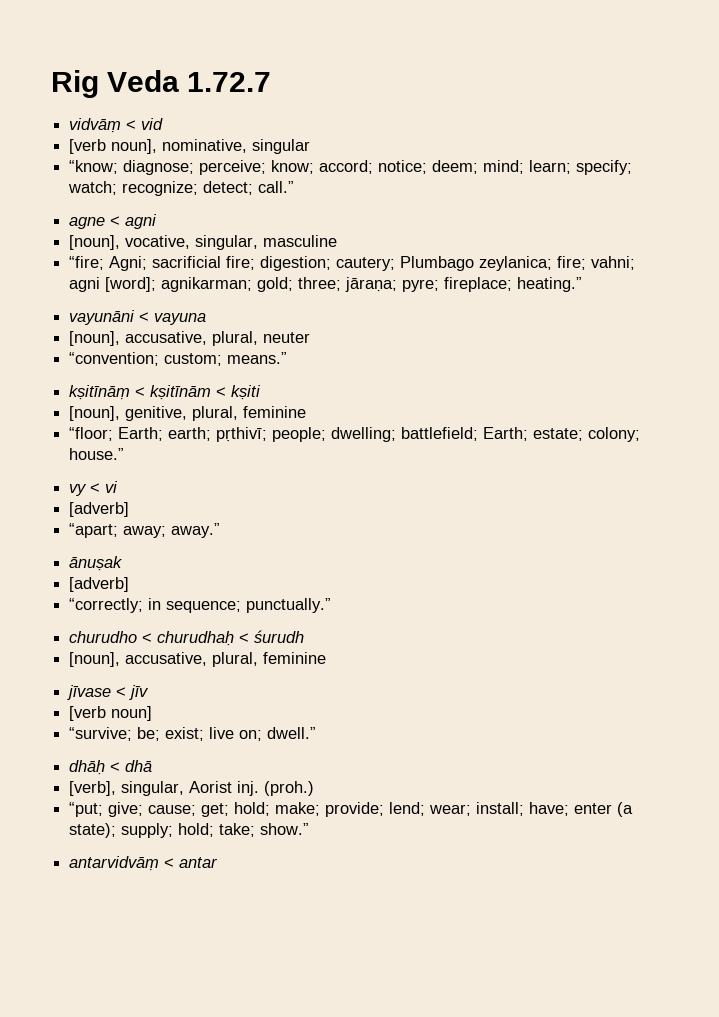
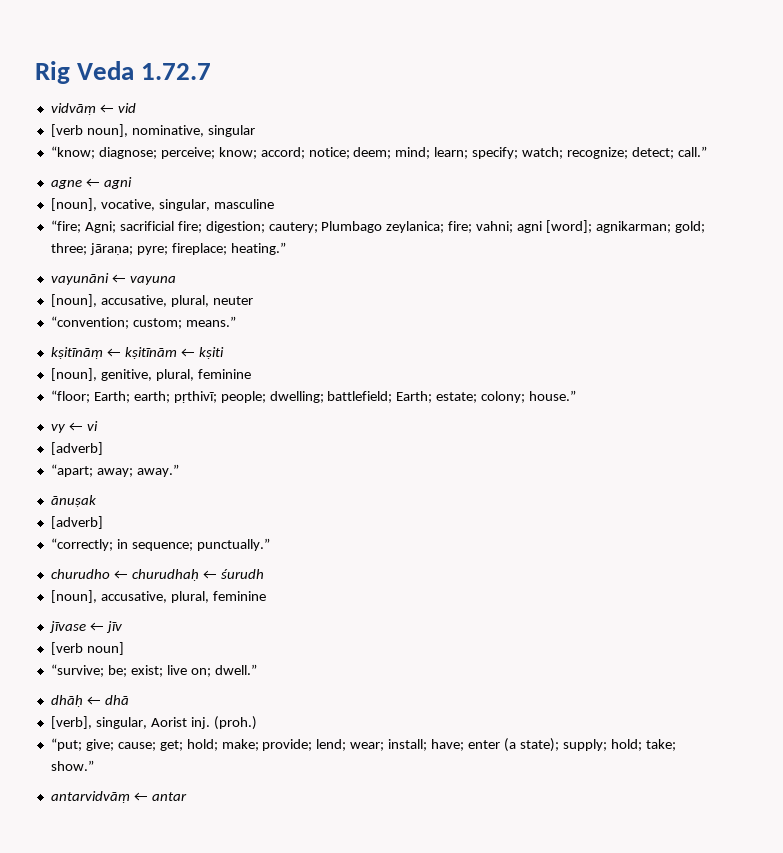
- vidvāṃ < vid
+ vidvāṃ ← vid
- agne < agni
+ agne ← agni
- vayunāni < vayuna
+ vayunāni ← vayuna
- kṣitīnāṃ < kṣitīnām < kṣiti
+ kṣitīnāṃ ← kṣitīnām ← kṣiti
- vy < vi
+ vy ← vi
- churudho < churudhaḥ < śurudh
+ churudho ← churudhaḥ ← śurudh
- jīvase < jīv
+ jīvase ← jīv
- dhāḥ < dhā
+ dhāḥ ← dhā
- antarvidvāṃ < antar
+ antarvidvāṃ ← antar

